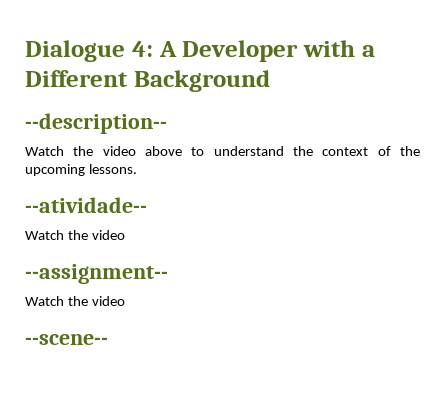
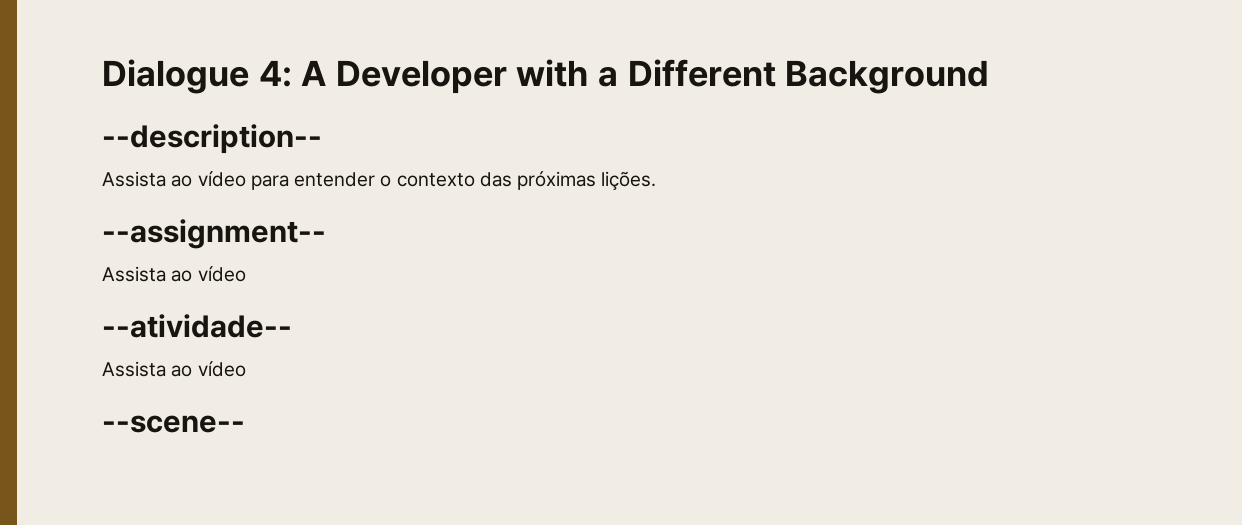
- Watch the video above to understand the context of the upcoming lessons.
+ Assista ao vídeo para entender o contexto das próximas lições.
+ --assignment--
+ Assista ao vídeo
  --atividade--
- Watch the video
- --assignment--
- Watch the video
+ Assista ao vídeo

